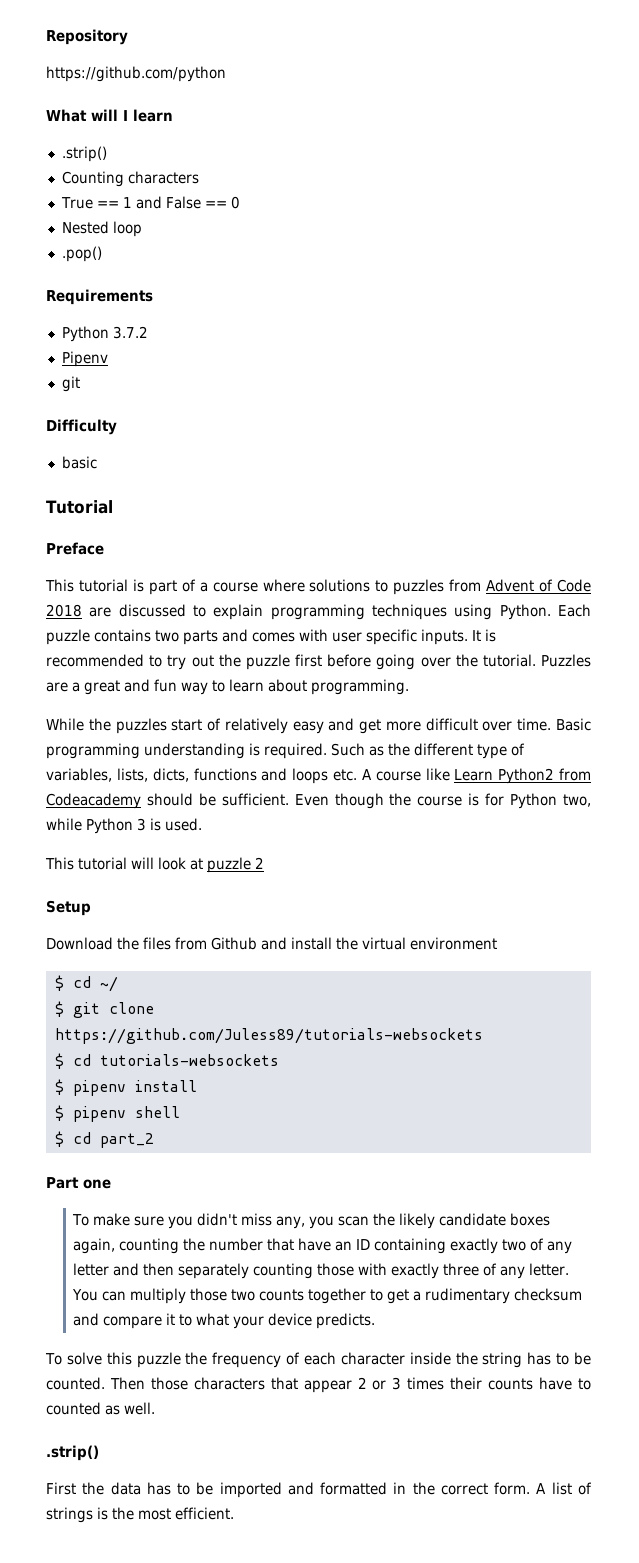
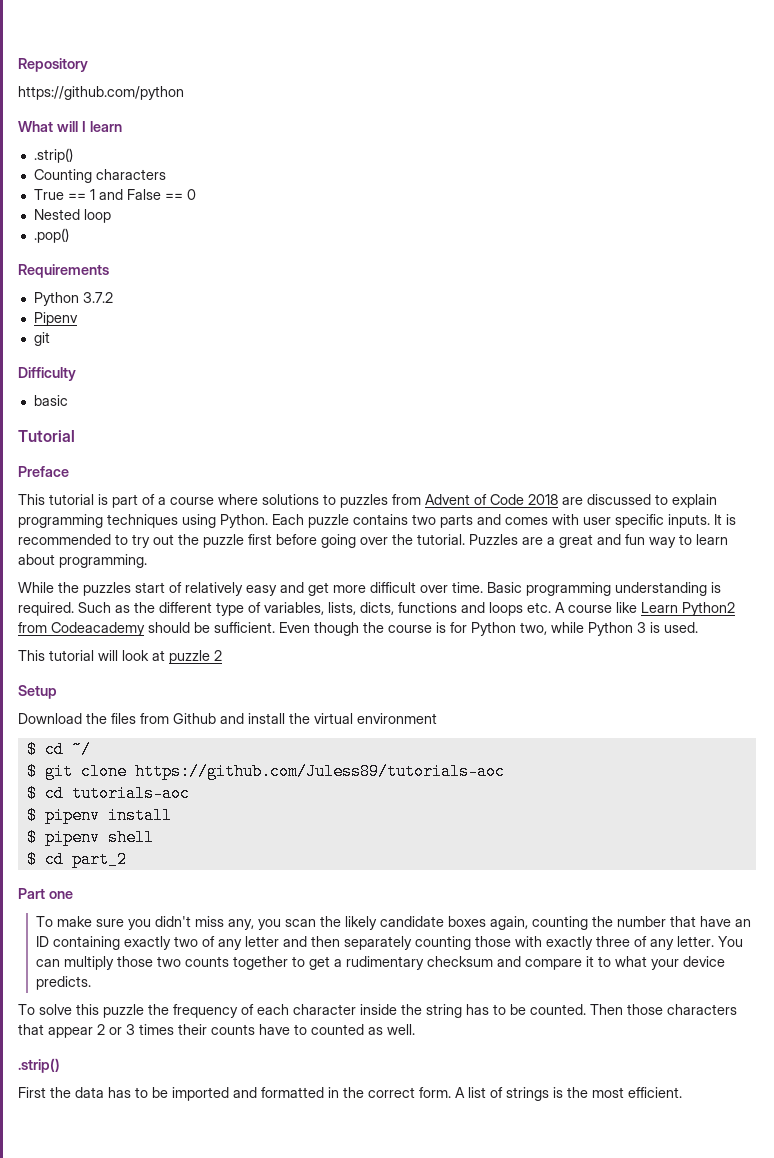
- $ git clone https://github.com/Juless89/tutorials-websockets
- $ cd tutorials-websockets
+ $ git clone https://github.com/Juless89/tutorials-aoc
+ $ cd tutorials-aoc

